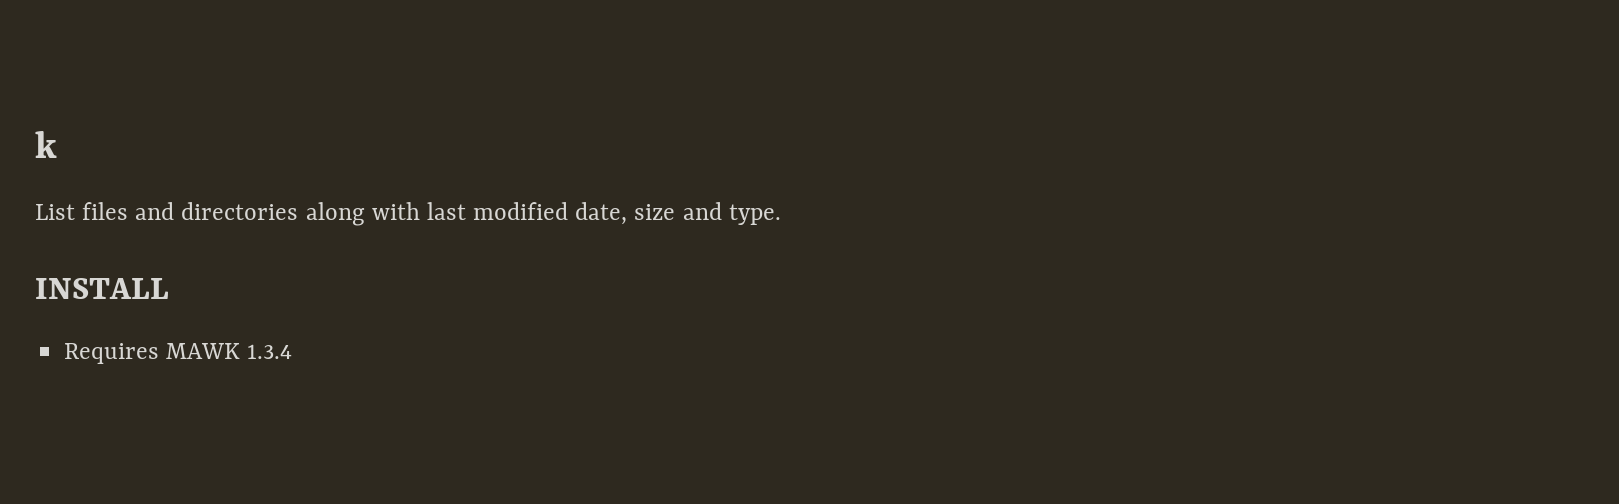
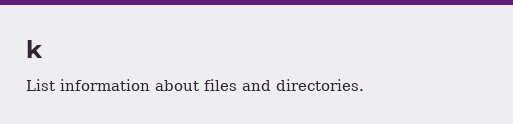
- List files and directories along with last modified date, size and type.
- INSTALL
- Requires MAWK 1.3.4
+ List information about files and directories.

